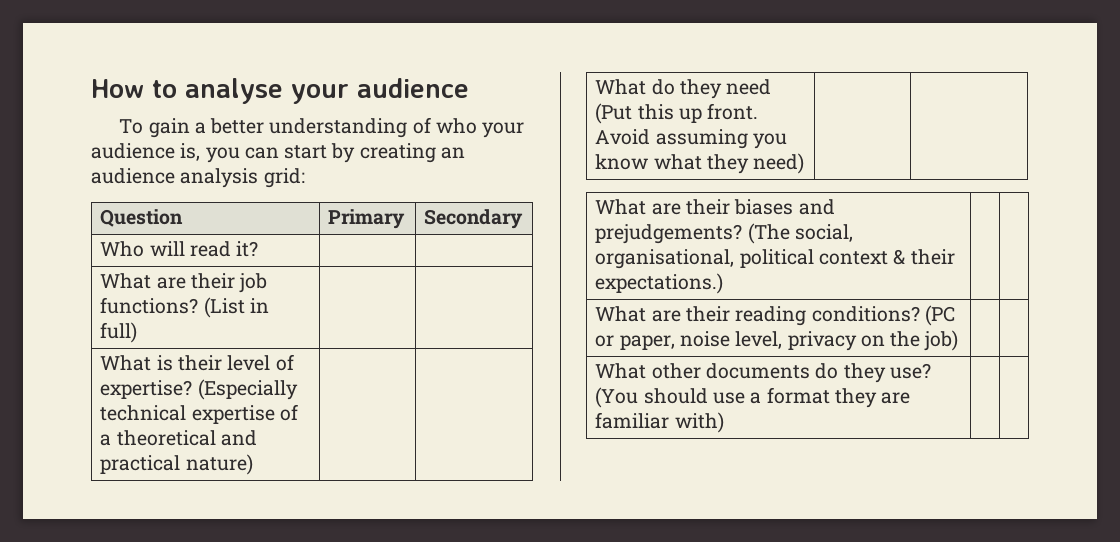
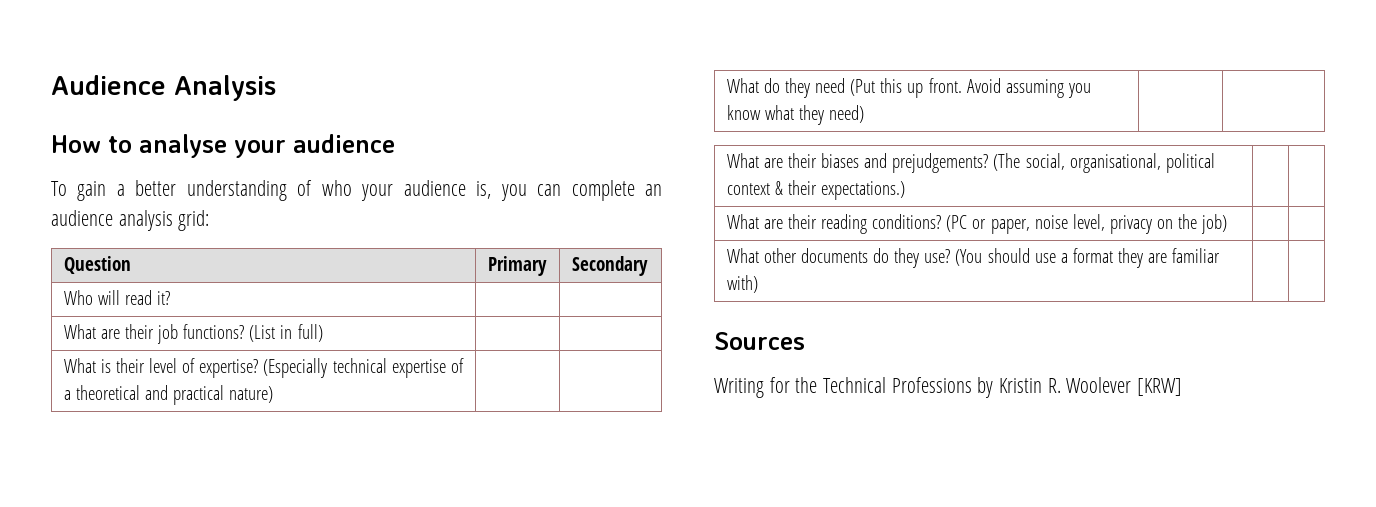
+ Audience Analysis
- To gain a better understanding of who your audience is, you can start by creating an audience analysis grid:
+ To gain a better understanding of who your audience is, you can complete an audience analysis grid:
+ Sources
+ Writing for the Technical Professions by Kristin R. Woolever [KRW]

